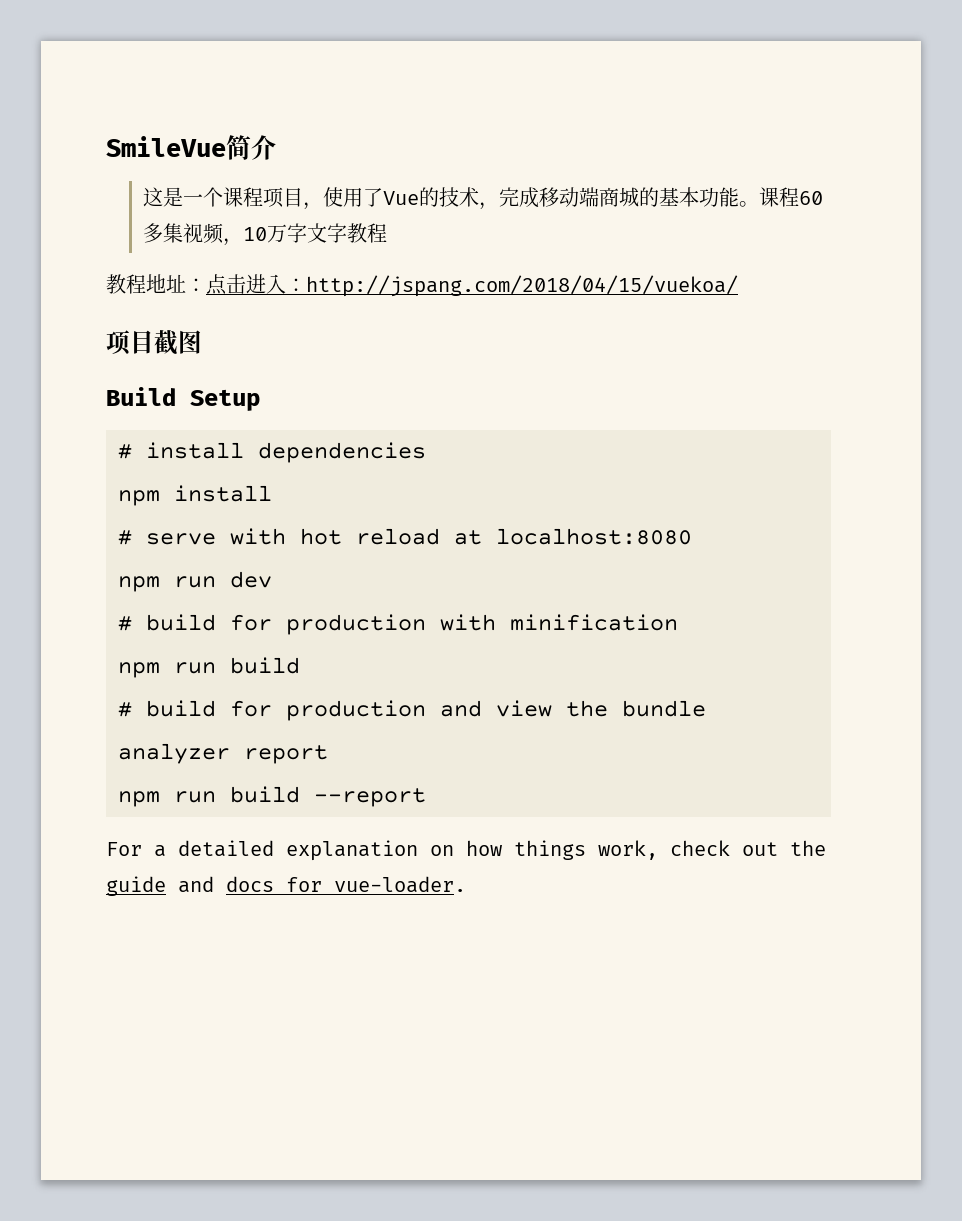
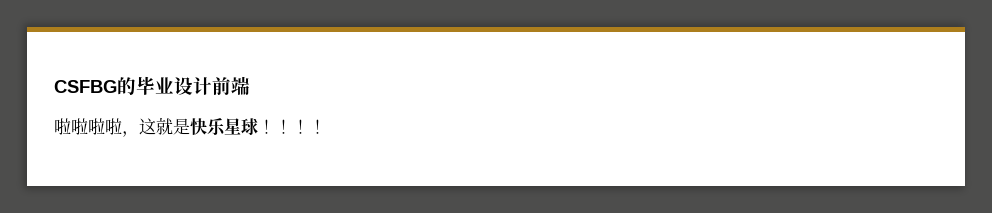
- SmileVue简介
- 这是一个课程项目，使用了Vue的技术，完成移动端商城的基本功能。课程60多集视频，10万字文字教程
- 教程地址：点击进入：http://jspang.com/2018/04/15/vuekoa/
- 项目截图
- Build Setup
- # install dependencies
- npm install
- # serve with hot reload at localhost:8080
- npm run dev
- # build for production with minification
- npm run build
- # build for production and view the bundle analyzer report
- npm run build --report
- For a detailed explanation on how things work, check out the guide and docs for vue-loader.
+ CSFBG的毕业设计前端
+ 啦啦啦啦，这就是快乐星球！！！！

